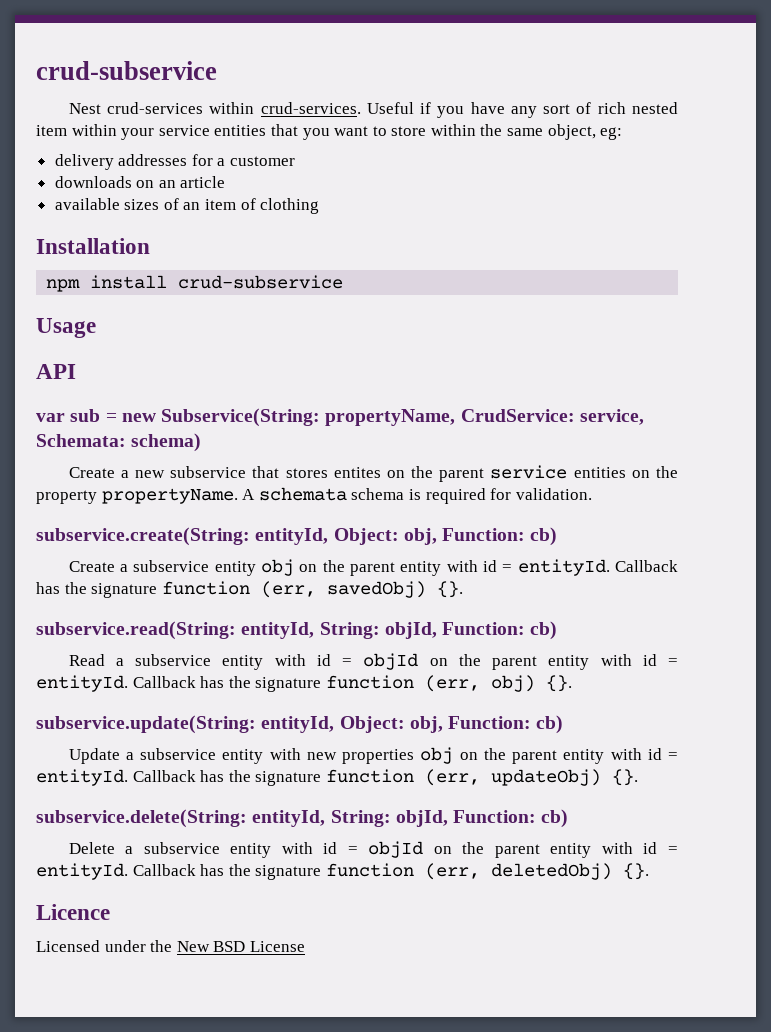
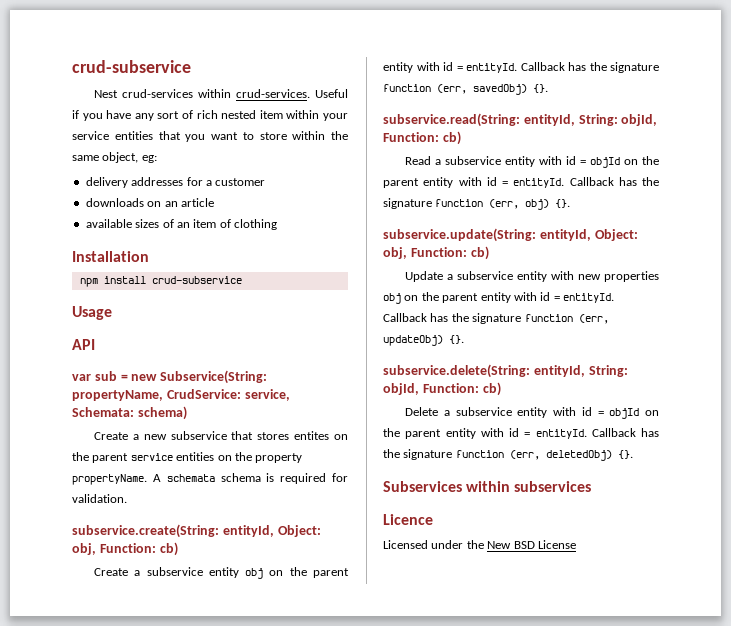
+ Subservices within subservices

